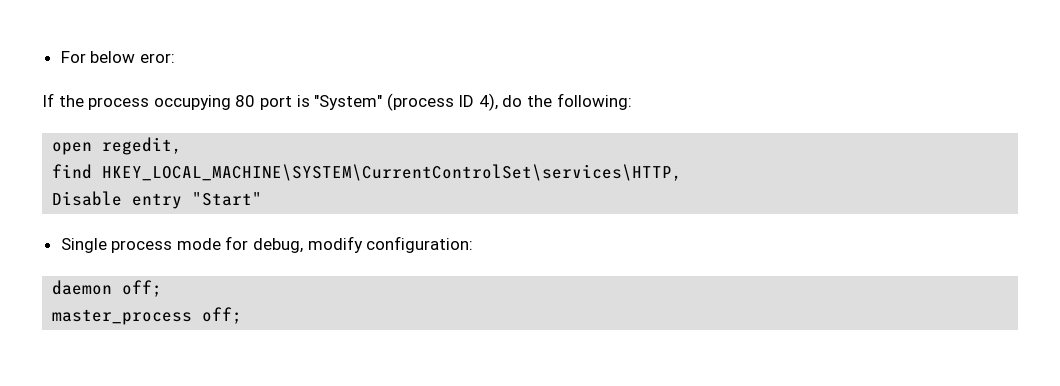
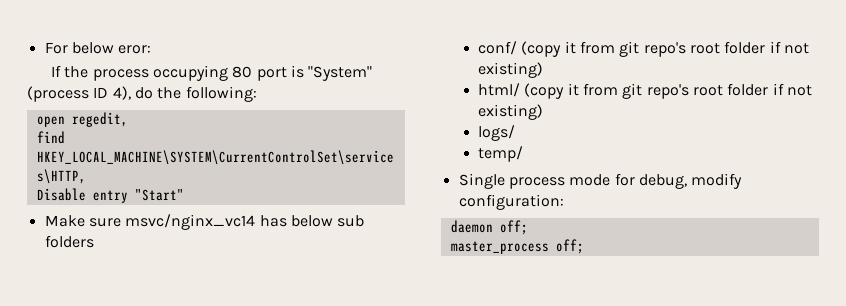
+ Make sure msvc/nginx_vc14 has below sub folders
+ conf/ (copy it from git repo's root folder if not existing)
+ html/ (copy it from git repo's root folder if not existing)
+ logs/
+ temp/

